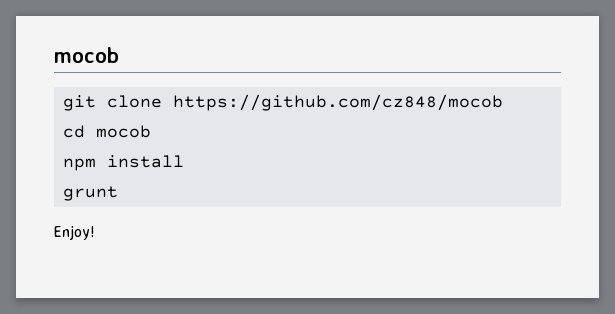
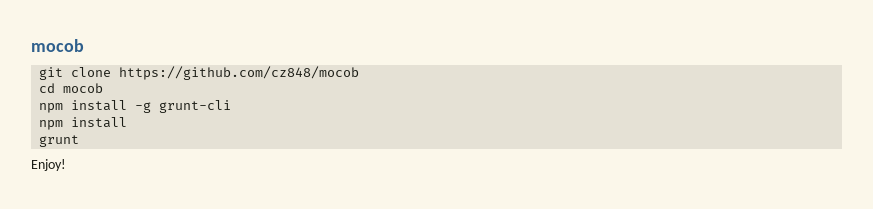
+ npm install -g grunt-cli

